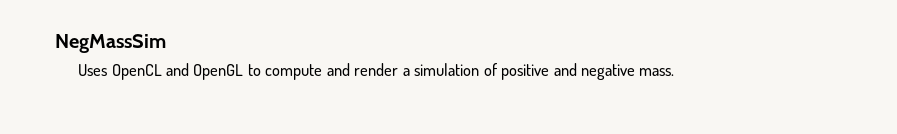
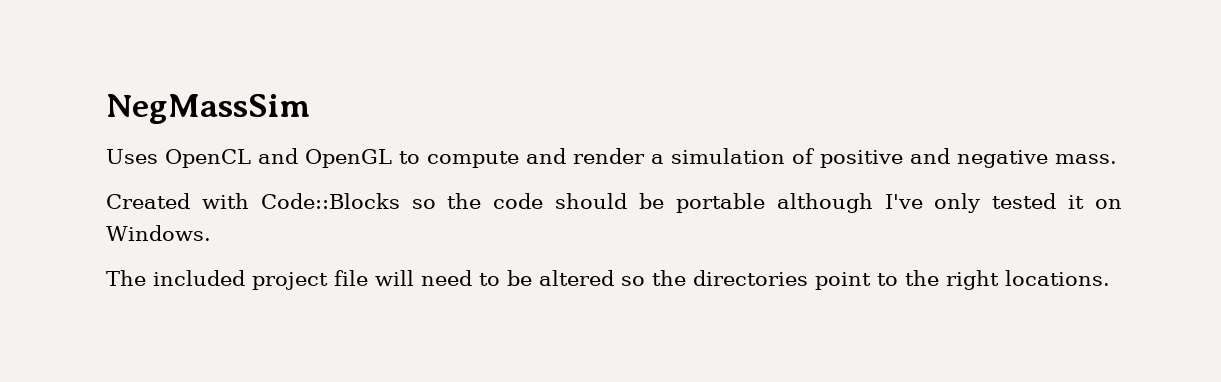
+ Created with Code::Blocks so the code should be portable although I've only tested it on Windows.
+ The included project file will need to be altered so the directories point to the right locations.

